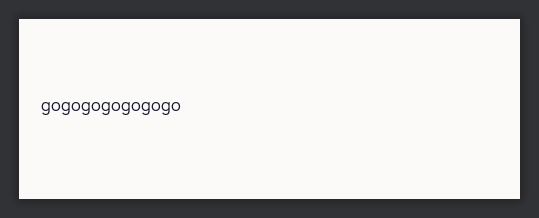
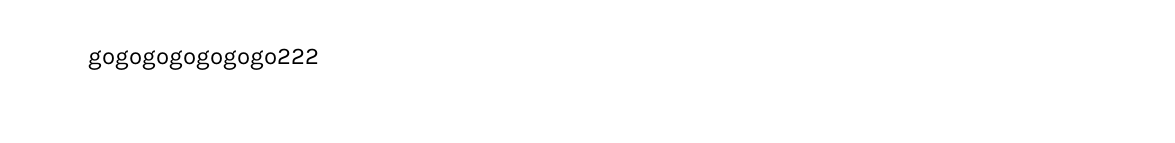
- gogogogogogogo
+ gogogogogogogo222

